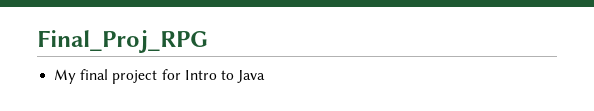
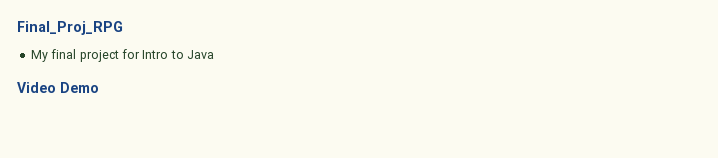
+ Video Demo

